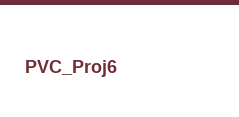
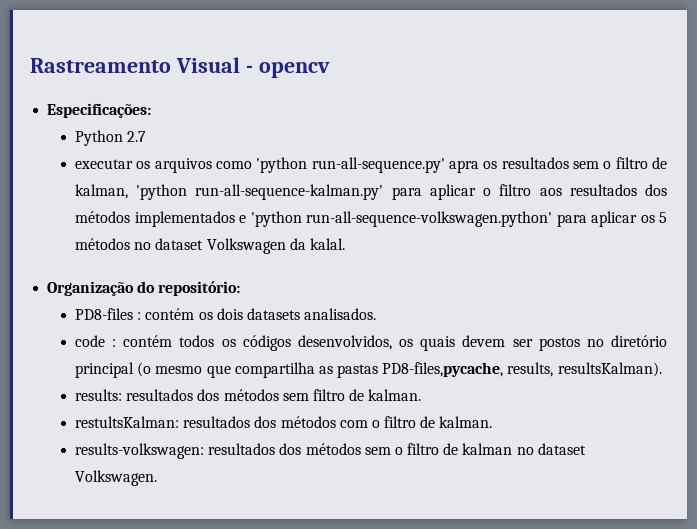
- PVC_Proj6
+ Rastreamento Visual - opencv
+ Especificações:
+ Python 2.7
+ executar os arquivos como 'python run-all-sequence.py' apra os resultados sem o filtro de kalman, 'python run-all-sequence-kalman.py' para aplicar o filtro aos resultados dos métodos implementados e 'python run-all-sequence-volkswagen.python' para aplicar os 5 métodos no dataset Volkswagen da kalal.
+ Organização do repositório:
+ PD8-files : contém os dois datasets analisados.
+ code : contém todos os códigos desenvolvidos, os quais devem ser postos no diretório principal (o mesmo que compartilha as pastas PD8-files,pycache, results, resultsKalman).
+ results: resultados dos métodos sem filtro de kalman.
+ restultsKalman: resultados dos métodos com o filtro de kalman.
+ results-volkswagen: resultados dos métodos sem o filtro de kalman no dataset Volkswagen.

